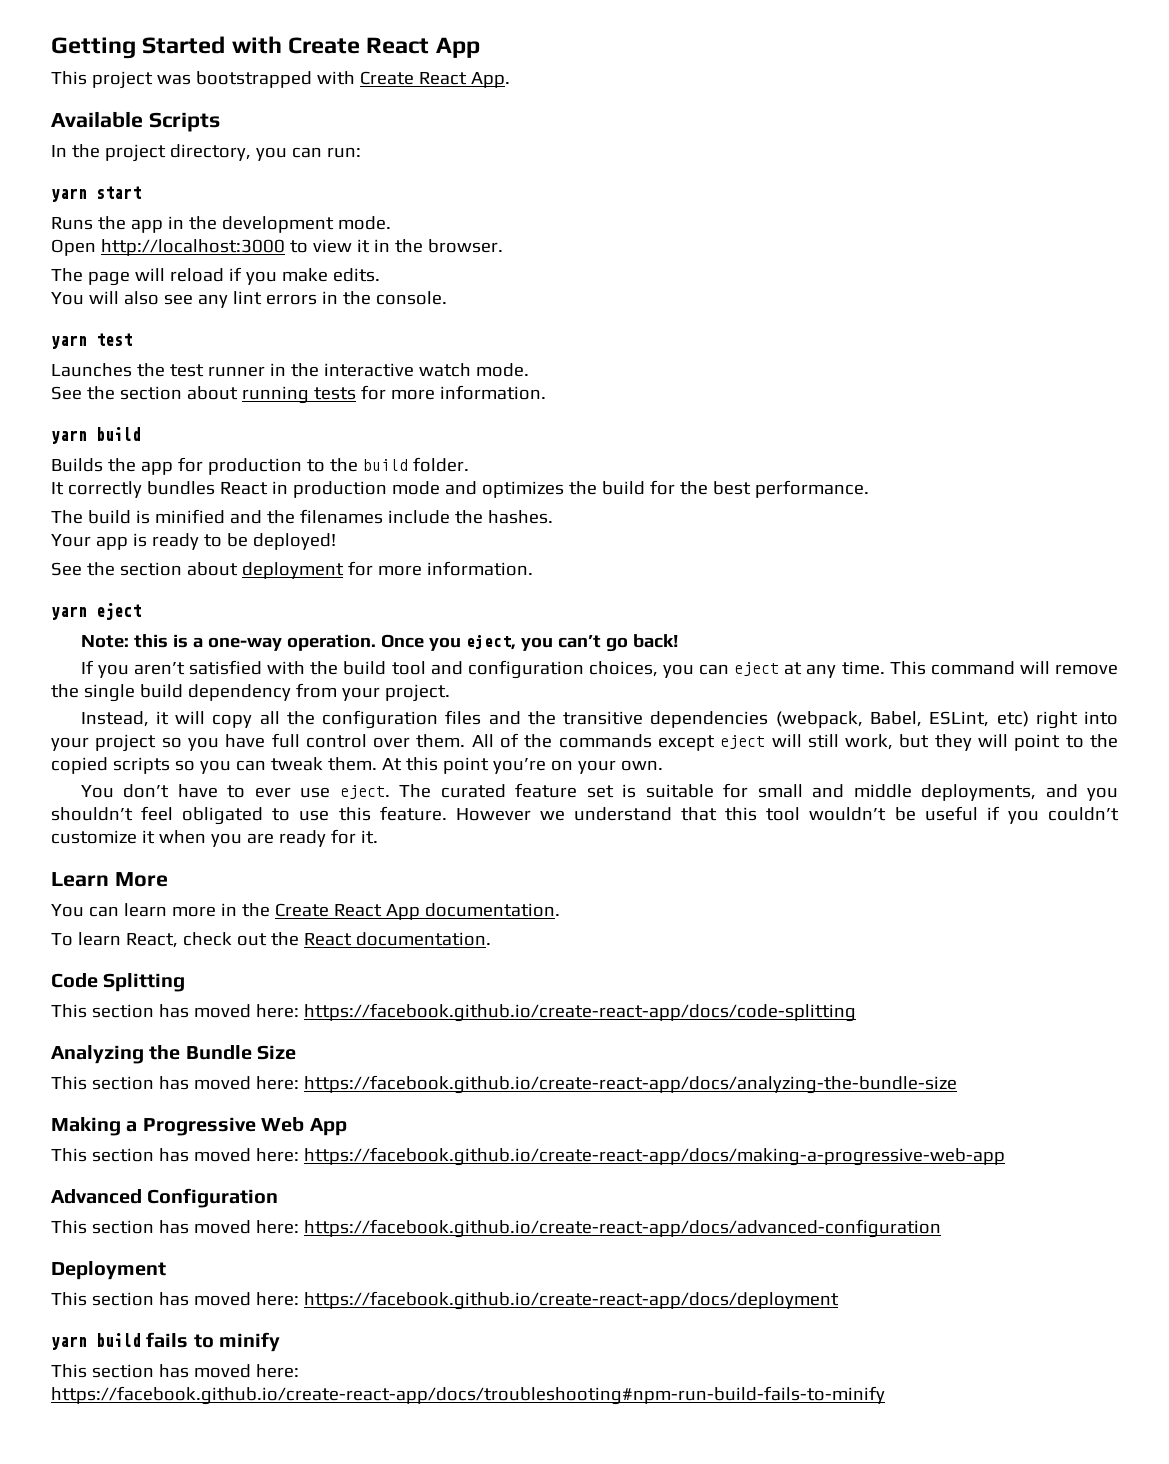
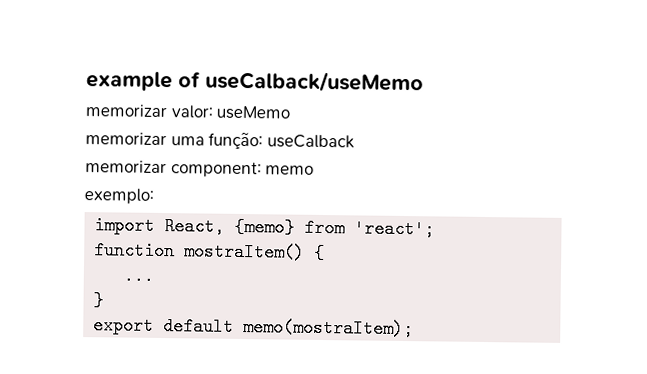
- Getting Started with Create React App
- This project was bootstrapped with Create React App.
- Available Scripts
- In the project directory, you can run:
- yarn start
- Runs the app in the development mode.
- Open http://localhost:3000 to view it in the browser.
- The page will reload if you make edits.
- You will also see any lint errors in the console.
- yarn test
- Launches the test runner in the interactive watch mode.
- See the section about running tests for more information.
- yarn build
- Builds the app for production to the build folder.
- It correctly bundles React in production mode and optimizes the build for the best performance.
- The build is minified and the filenames include the hashes.
- Your app is ready to be deployed!
- See the section about deployment for more information.
- yarn eject
- Note: this is a one-way operation. Once you eject, you can’t go back!
- If you aren’t satisfied with the build tool and configuration choices, you can eject at any time. This command will remove the single build dependency from your project.
- Instead, it will copy all the configuration files and the transitive dependencies (webpack, Babel, ESLint, etc) right into your project so you have full control over them. All of the commands except eject will still work, but they will point to the copied scripts so you can tweak them. At this point you’re on your own.
- You don’t have to ever use eject. The curated feature set is suitable for small and middle deployments, and you shouldn’t feel obligated to use this feature. However we understand that this tool wouldn’t be useful if you couldn’t customize it when you are ready for it.
- Learn More
- You can learn more in the Create React App documentation.
- To learn React, check out the React documentation.
- Code Splitting
- This section has moved here: https://facebook.github.io/create-react-app/docs/code-splitting
- Analyzing the Bundle Size
- This section has moved here: https://facebook.github.io/create-react-app/docs/analyzing-the-bundle-size
- Making a Progressive Web App
- This section has moved here: https://facebook.github.io/create-react-app/docs/making-a-progressive-web-app
- Advanced Configuration
- This section has moved here: https://facebook.github.io/create-react-app/docs/advanced-configuration
- Deployment
- This section has moved here: https://facebook.github.io/create-react-app/docs/deployment
- yarn build fails to minify
- This section has moved here: https://facebook.github.io/create-react-app/docs/troubleshooting#npm-run-build-fails-to-minify
+ example of useCalback/useMemo
+ memorizar valor: useMemo
+ memorizar uma função: useCalback
+ memorizar component: memo
+ exemplo:
+ import React, {memo} from 'react';
+ function mostraItem() {
+ ...
+ }
+ export default memo(mostraItem);

